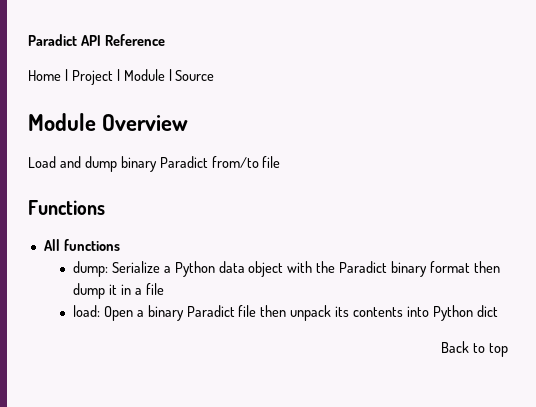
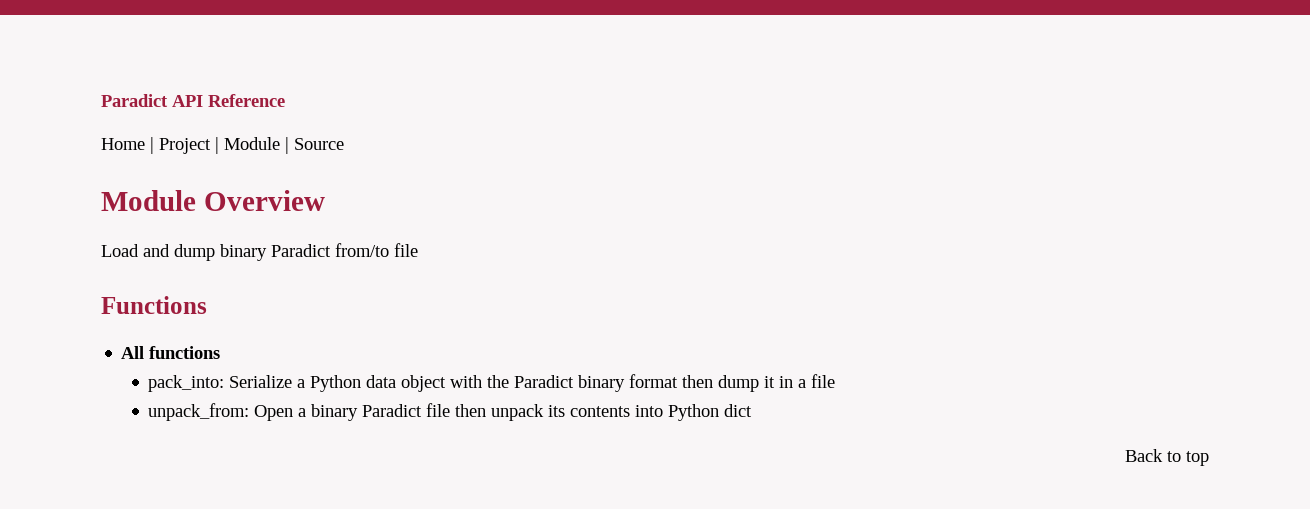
- dump: Serialize a Python data object with the Paradict binary format then dump it in a file
+ pack_into: Serialize a Python data object with the Paradict binary format then dump it in a file
- load: Open a binary Paradict file then unpack its contents into Python dict
+ unpack_from: Open a binary Paradict file then unpack its contents into Python dict

